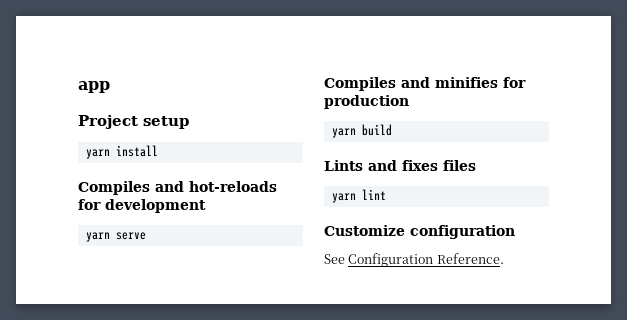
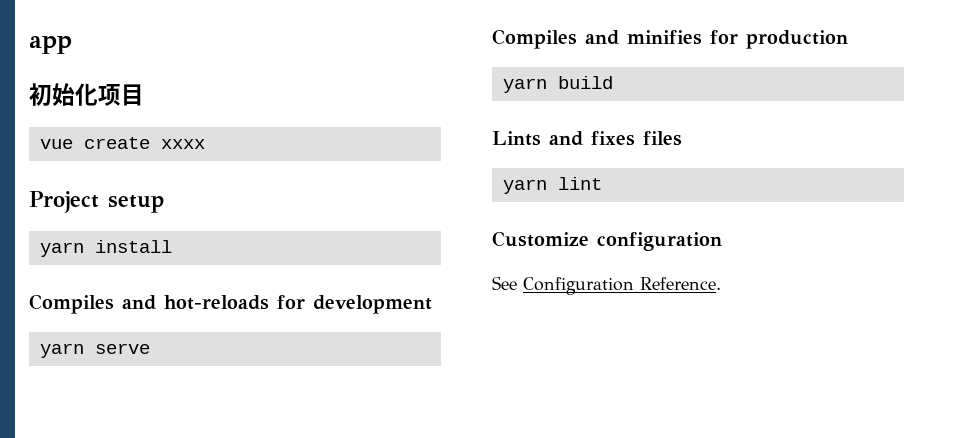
+ 初始化项目
+ vue create xxxx

